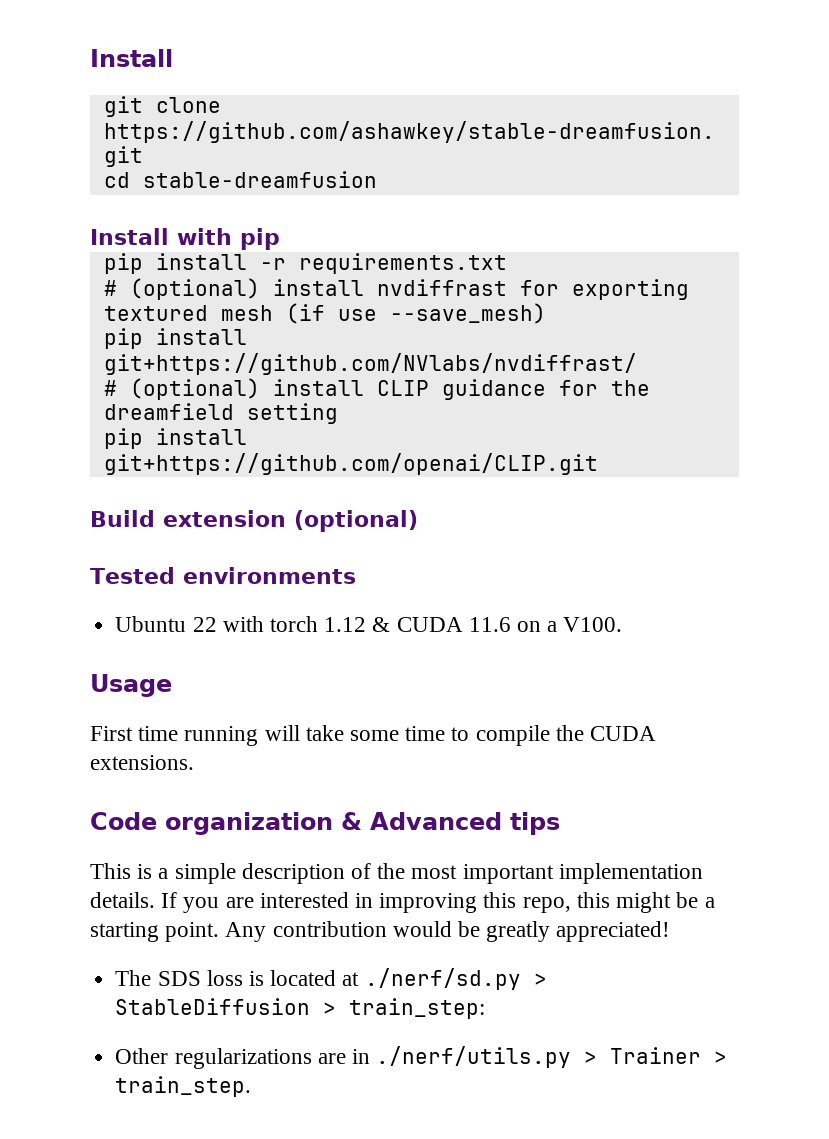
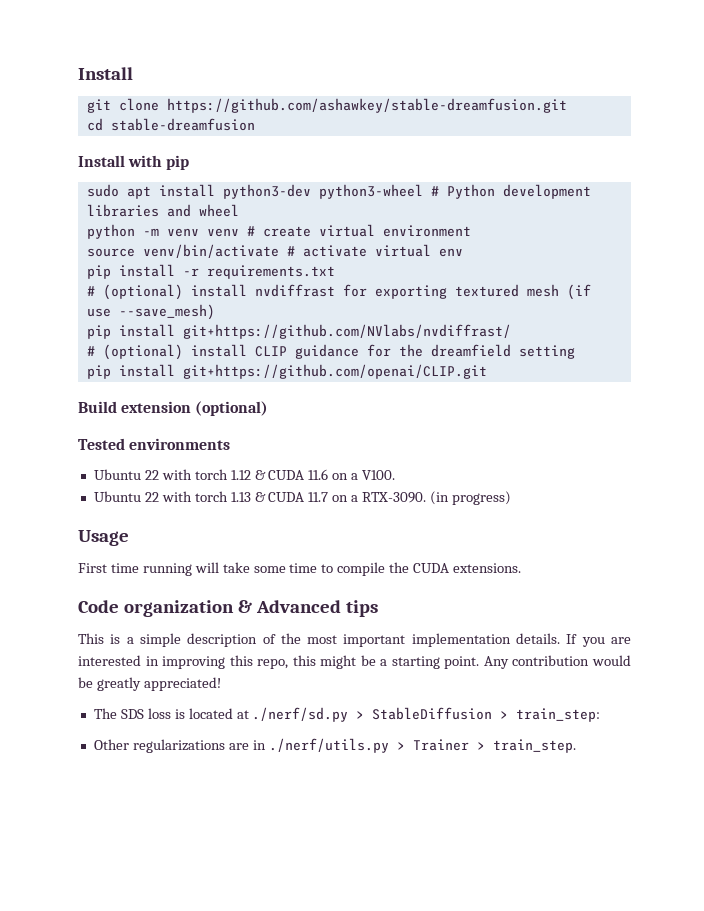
+ sudo apt install python3-dev python3-wheel # Python development libraries and wheel
+ python -m venv venv # create virtual environment
+ source venv/bin/activate # activate virtual env
+ Ubuntu 22 with torch 1.13 & CUDA 11.7 on a RTX-3090. (in progress)

